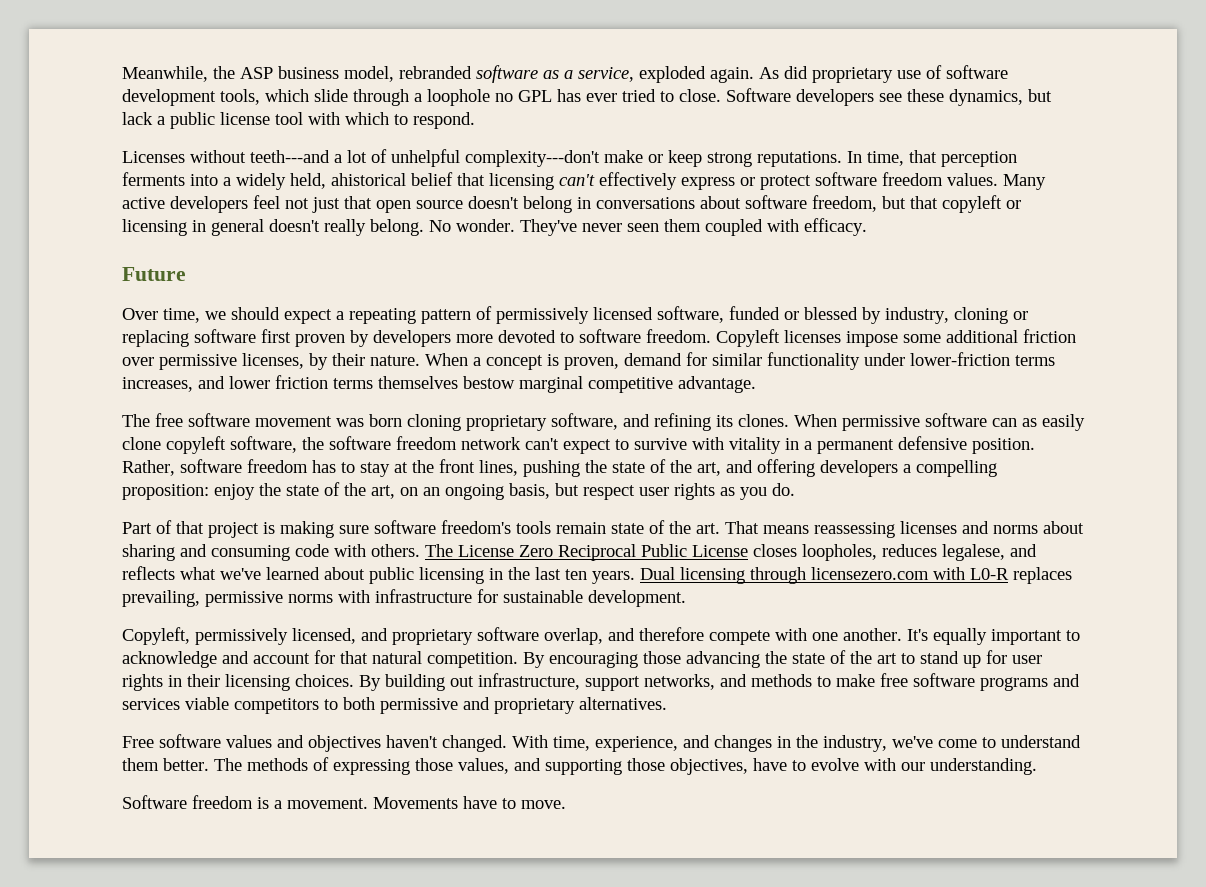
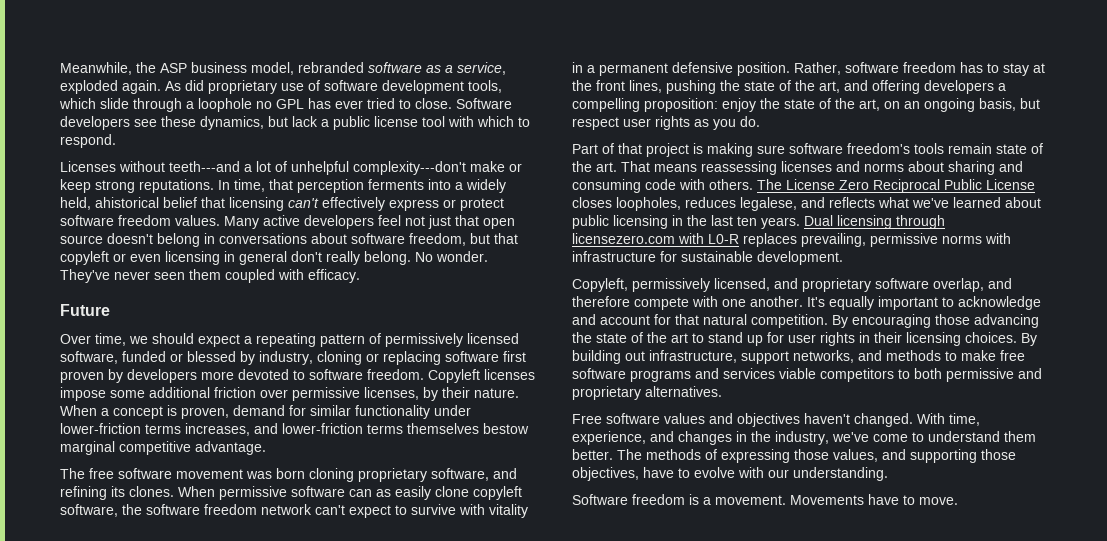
- Many active developers feel not just that open source doesn't belong in conversations about software freedom, but that copyleft or licensing in general doesn't really belong.
+ Many active developers feel not just that open source doesn't belong in conversations about software freedom, but that copyleft or even licensing in general don't really belong.
- When a concept is proven, demand for similar functionality under lower-friction terms increases, and lower friction terms themselves bestow marginal competitive advantage.
+ When a concept is proven, demand for similar functionality under lower-friction terms increases, and lower-friction terms themselves bestow marginal competitive advantage.

